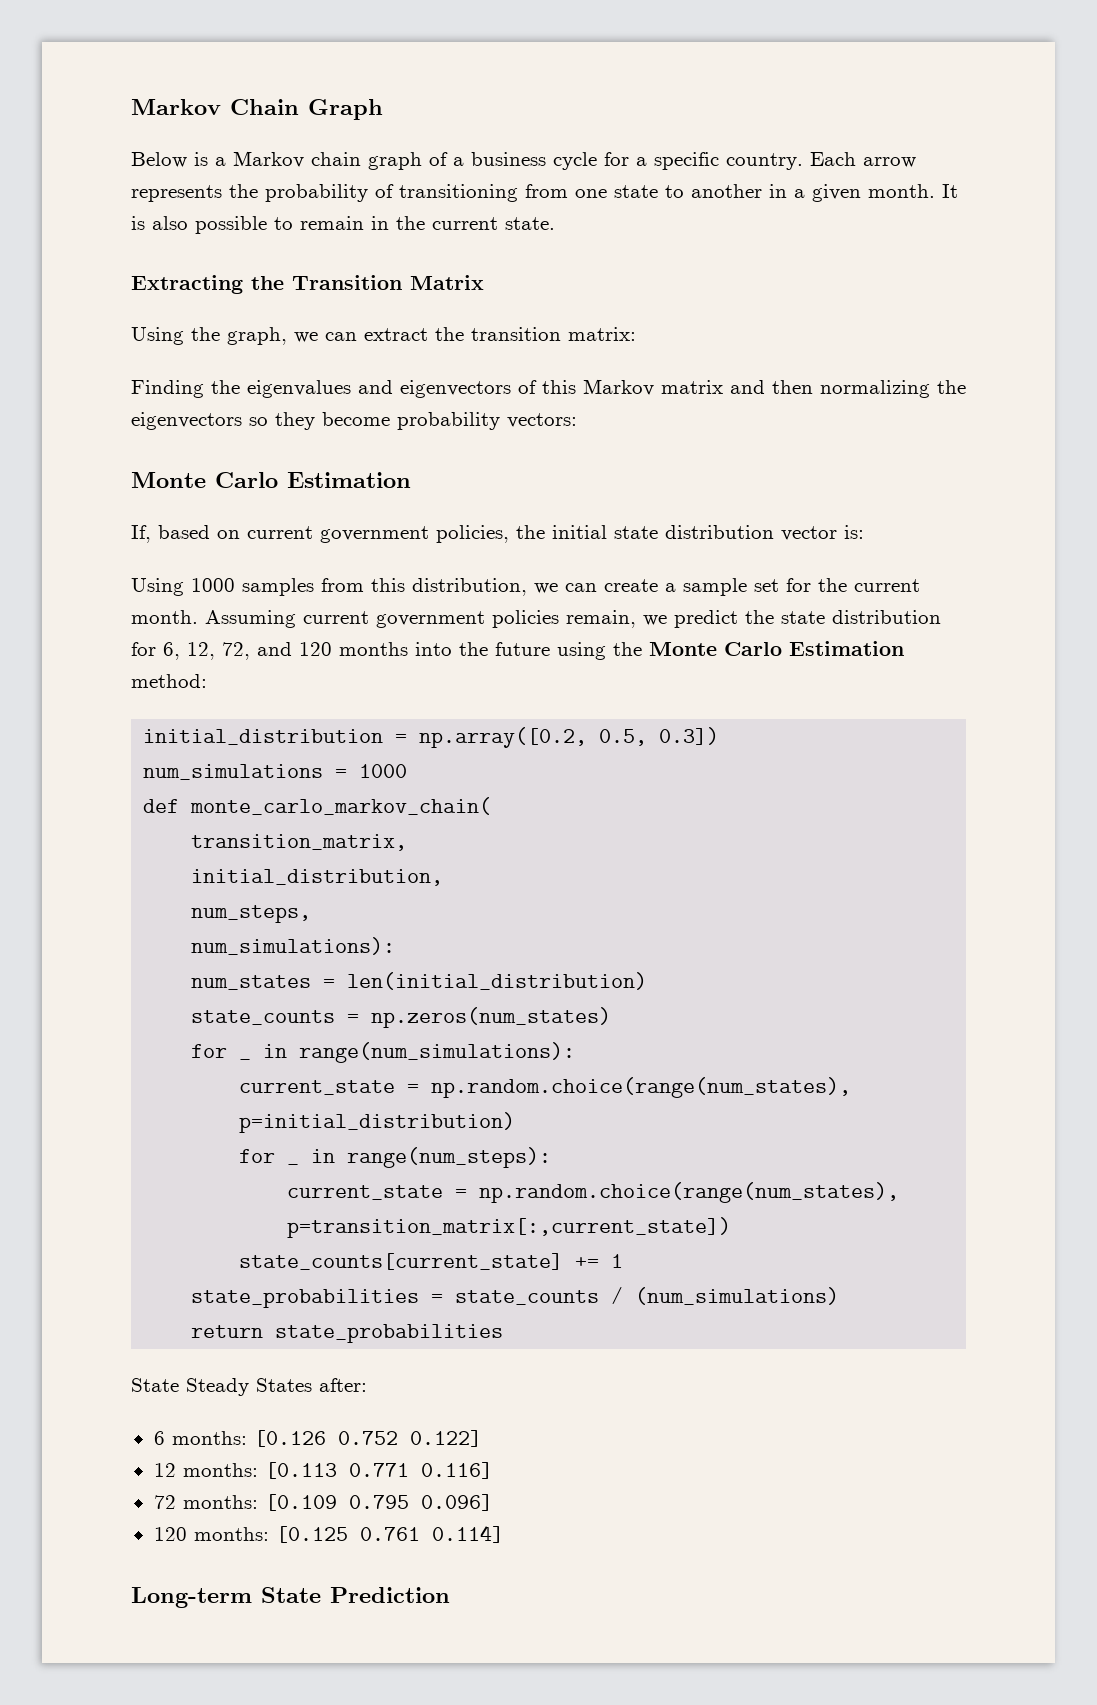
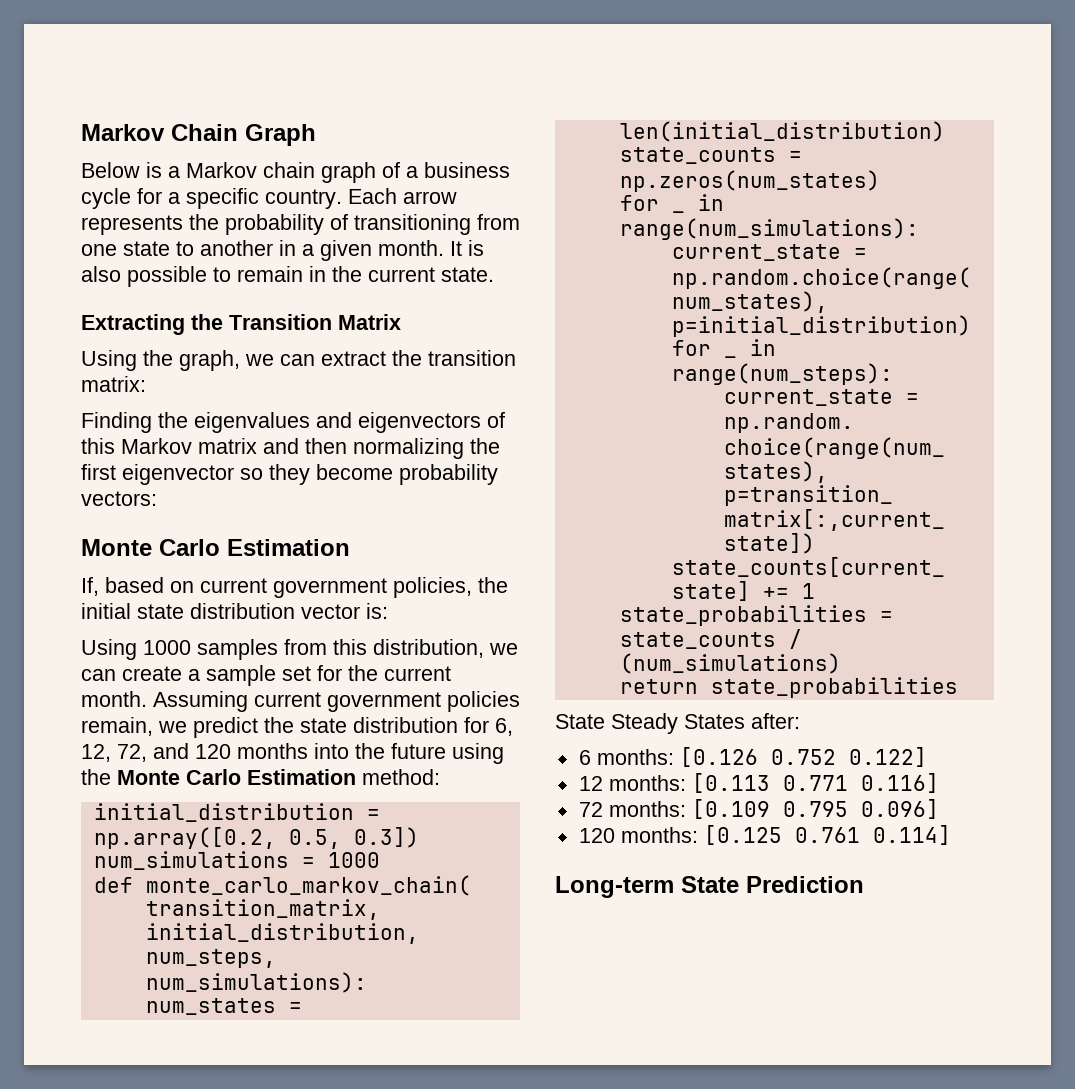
- Finding the eigenvalues and eigenvectors of this Markov matrix and then normalizing the eigenvectors so they become probability vectors:
+ Finding the eigenvalues and eigenvectors of this Markov matrix and then normalizing the first eigenvector so they become probability vectors:

